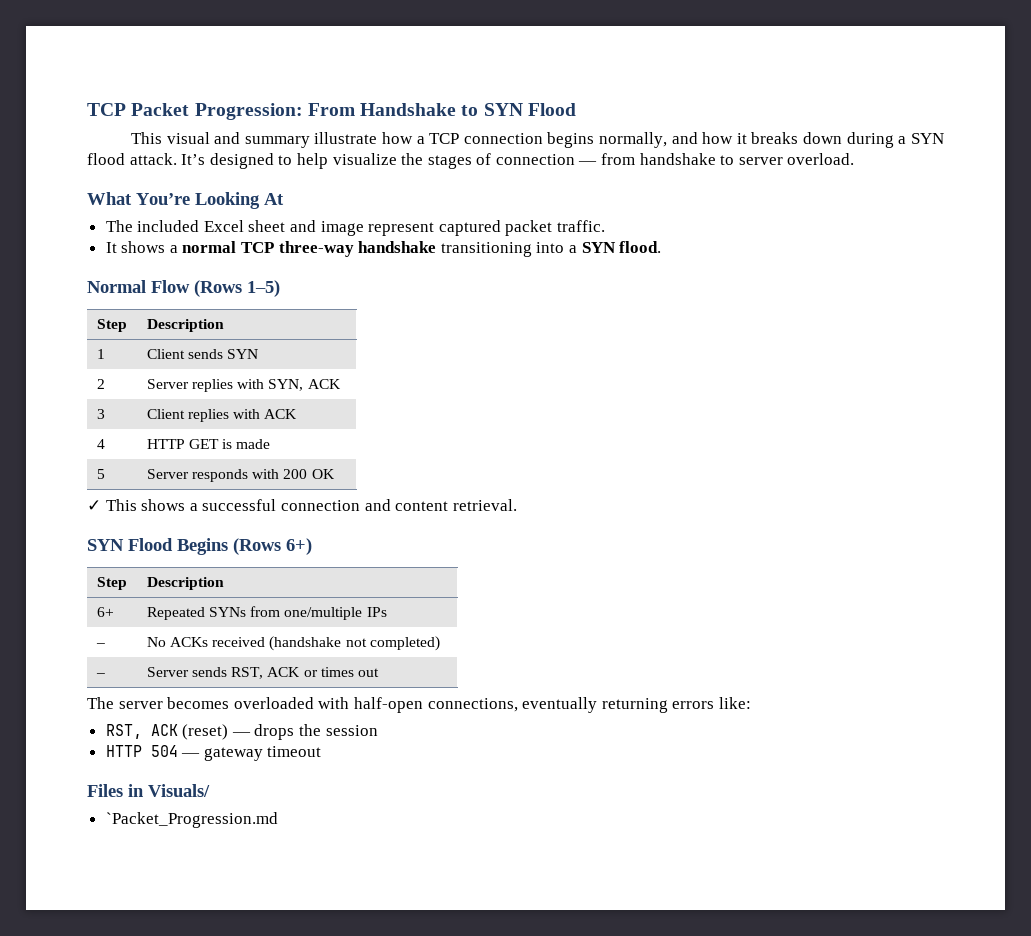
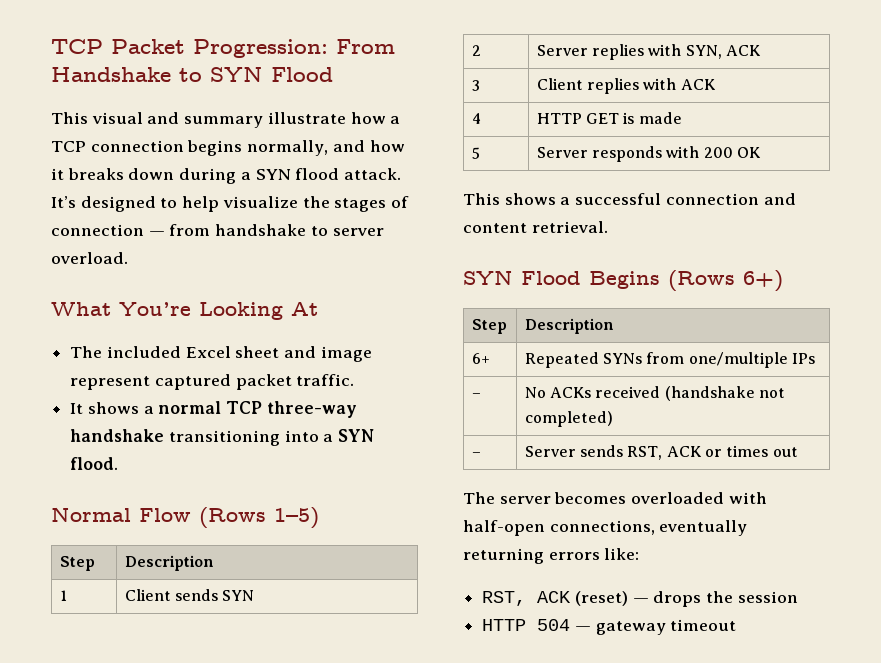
- ✓ This shows a successful connection and content retrieval.
+ This shows a successful connection and content retrieval.
- Files in Visuals/
- `Packet_Progression.md

